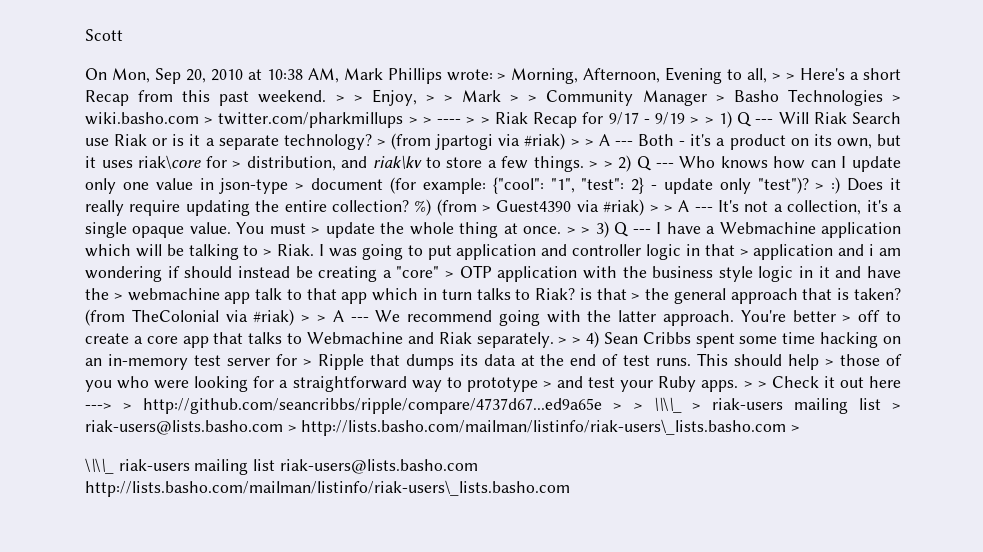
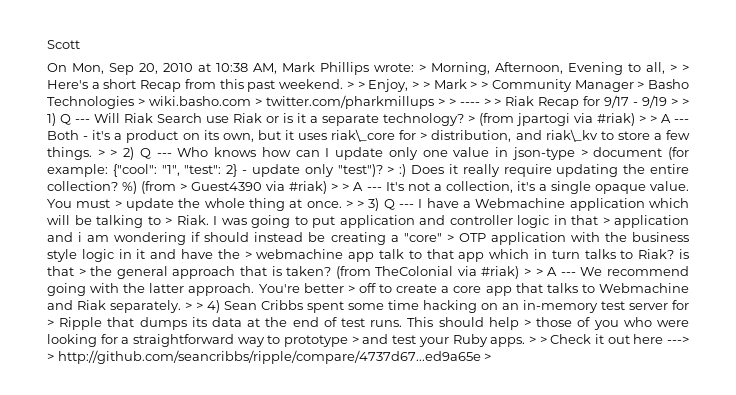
- > (from jpartogi via #riak) > > A --- Both - it's a product on its own, but it uses riak\core for > distribution, and riak\kv to store a few things.
+ > (from jpartogi via #riak) > > A --- Both - it's a product on its own, but it uses riak\_core for > distribution, and riak\_kv to store a few things.
- > > Check it out here ---> > http://github.com/seancribbs/ripple/compare/4737d67...ed9a65e > > \\\\_ > riak-users mailing list > riak-users@lists.basho.com > http://lists.basho.com/mailman/listinfo/riak-users\_lists.basho.com >
- \\\\_ riak-users mailing list riak-users@lists.basho.com http://lists.basho.com/mailman/listinfo/riak-users\_lists.basho.com
+ > > Check it out here ---> > http://github.com/seancribbs/ripple/compare/4737d67...ed9a65e >

